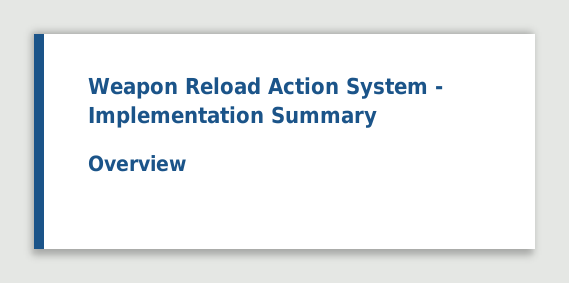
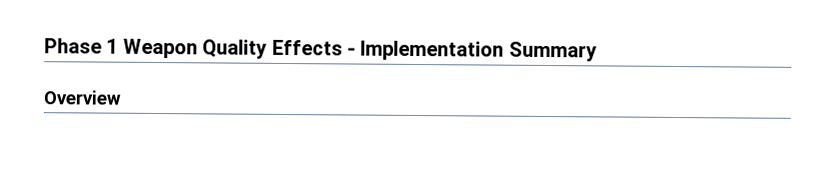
- Weapon Reload Action System - Implementation Summary
+ Phase 1 Weapon Quality Effects - Implementation Summary

